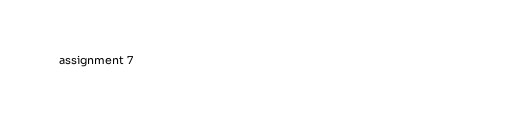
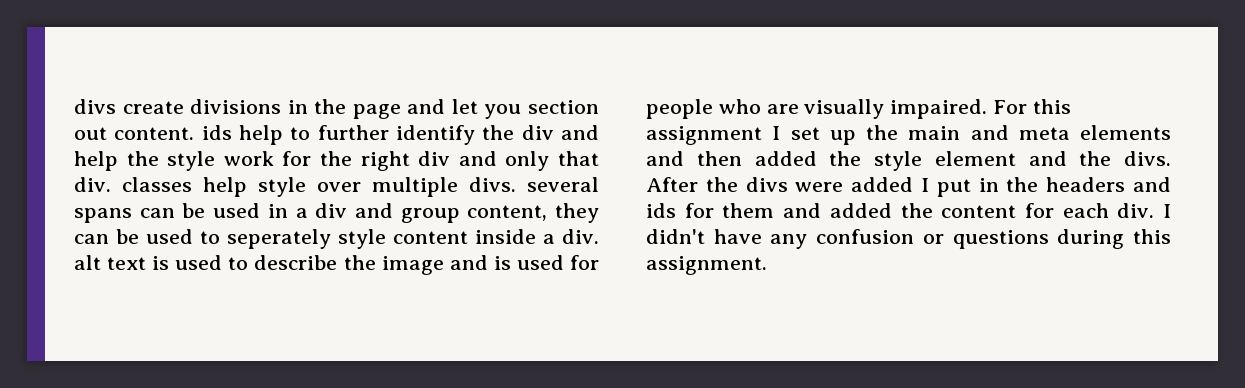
- assignment 7
+ divs create divisions in the page and let you section out content. ids help to further identify the div and help the style work for the right div and only that div. classes help style over multiple divs. several spans can be used in a div and group content, they can be used to seperately style content inside a div. alt text is used to describe the image and is used for people who are visually impaired. For this assignment I set up the main and meta elements and then added the style element and the divs. After the divs were added I put in the headers and ids for them and added the content for each div. I didn't have any confusion or questions during this assignment.

